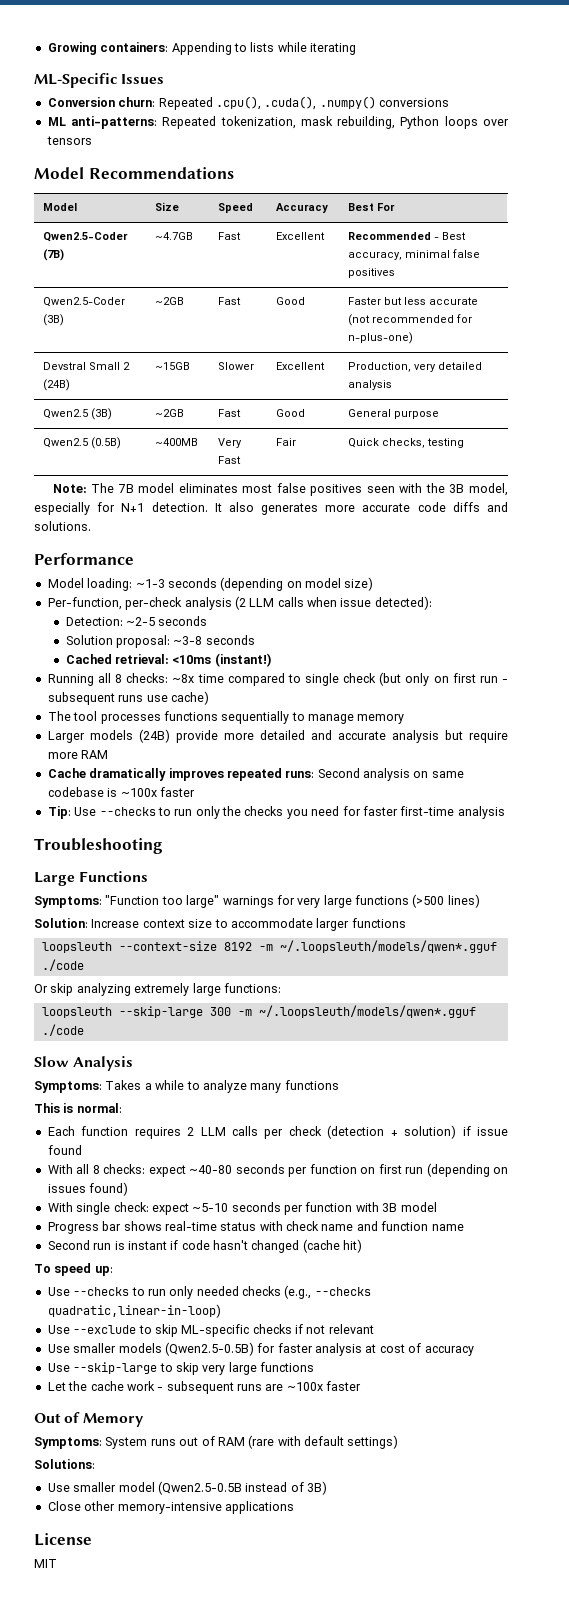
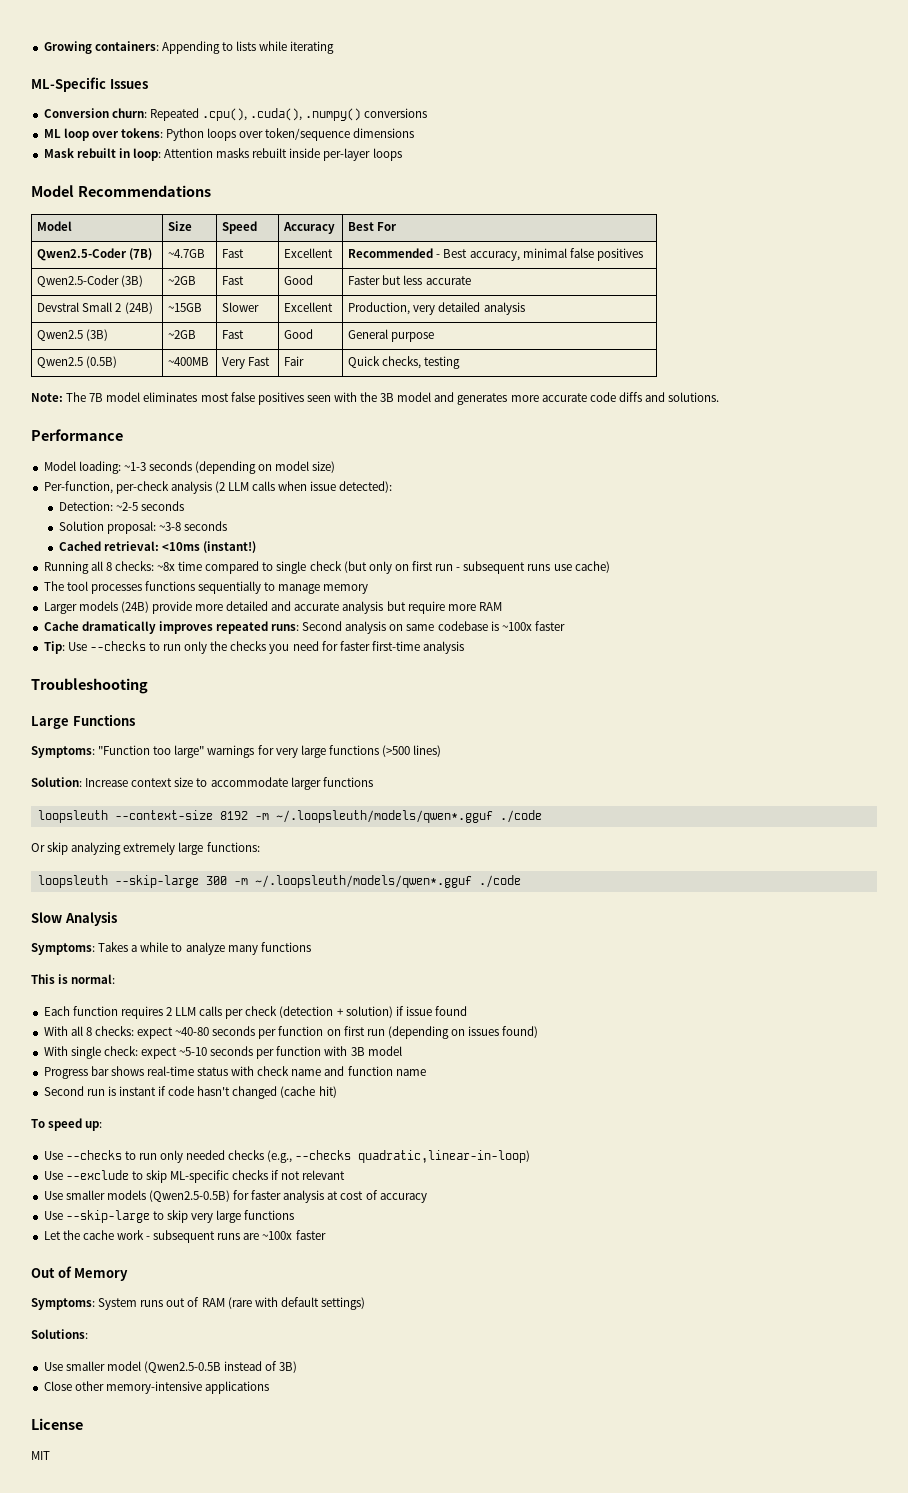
- ML anti-patterns: Repeated tokenization, mask rebuilding, Python loops over tensors
+ ML loop over tokens: Python loops over token/sequence dimensions
+ Mask rebuilt in loop: Attention masks rebuilt inside per-layer loops
- Qwen2.5-Coder (3B) | ~2GB | Fast | Good | Faster but less accurate (not recommended for n-plus-one)
+ Qwen2.5-Coder (3B) | ~2GB | Fast | Good | Faster but less accurate
- Note: The 7B model eliminates most false positives seen with the 3B model, especially for N+1 detection. It also generates more accurate code diffs and solutions.
+ Note: The 7B model eliminates most false positives seen with the 3B model and generates more accurate code diffs and solutions.

